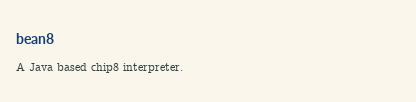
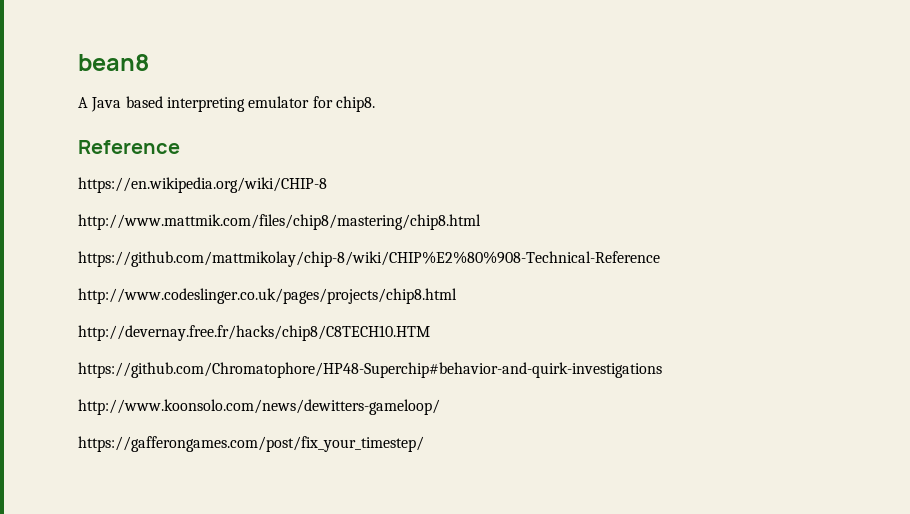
- A Java based chip8 interpreter.
+ A Java based interpreting emulator for chip8.
+ Reference
+ https://en.wikipedia.org/wiki/CHIP-8
+ http://www.mattmik.com/files/chip8/mastering/chip8.html
+ https://github.com/mattmikolay/chip-8/wiki/CHIP%E2%80%908-Technical-Reference
+ http://www.codeslinger.co.uk/pages/projects/chip8.html
+ http://devernay.free.fr/hacks/chip8/C8TECH10.HTM
+ https://github.com/Chromatophore/HP48-Superchip#behavior-and-quirk-investigations
+ http://www.koonsolo.com/news/dewitters-gameloop/
+ https://gafferongames.com/post/fix_your_timestep/

